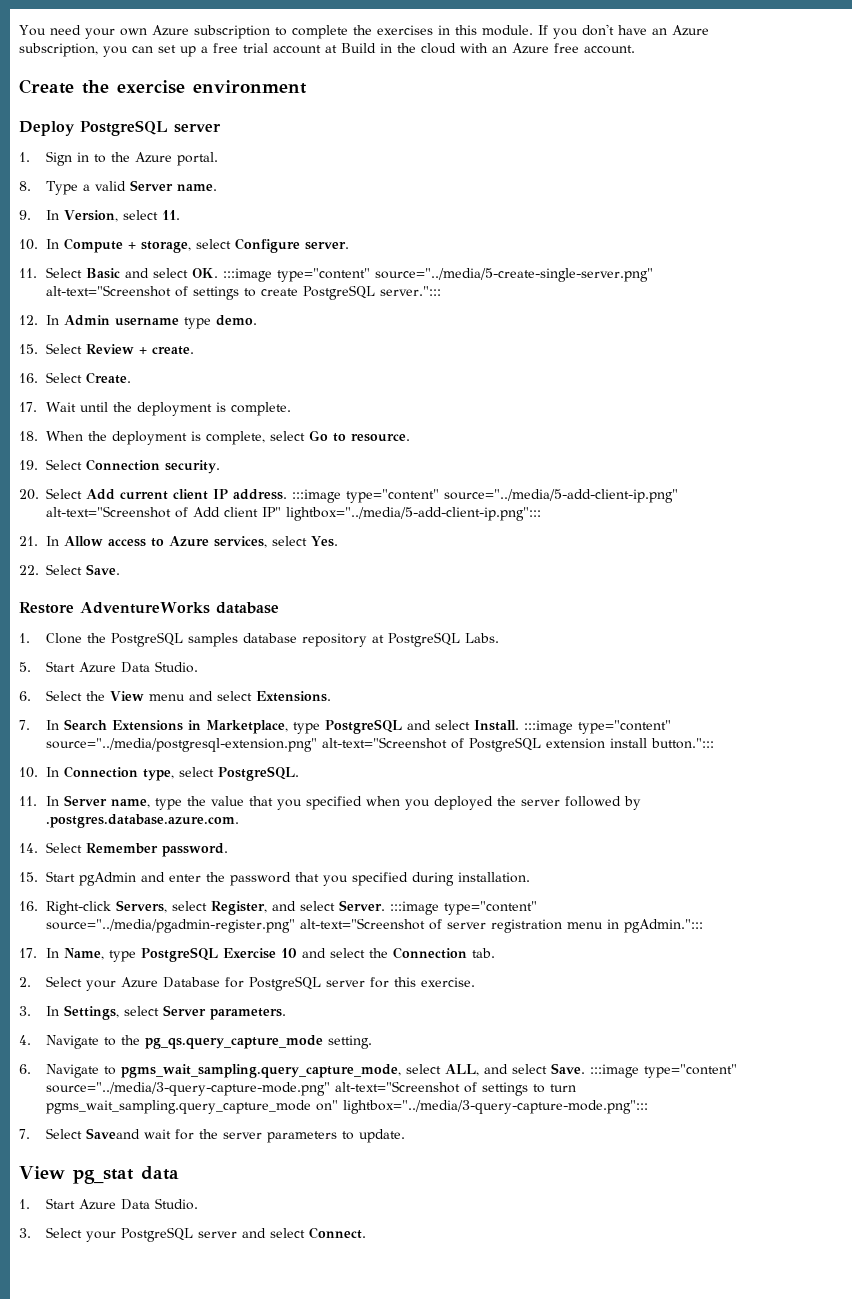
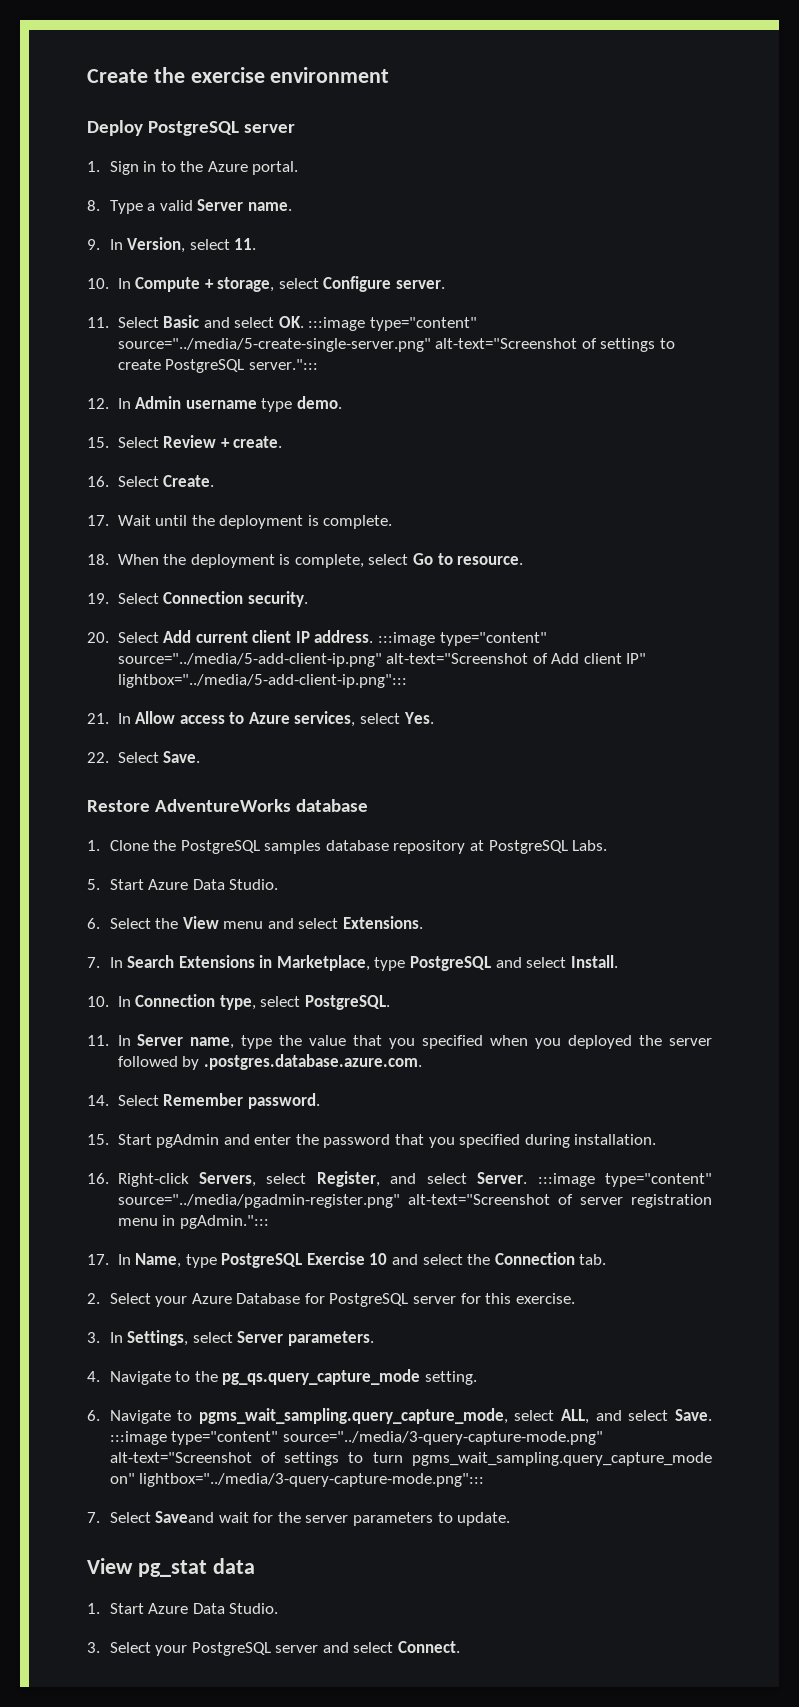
- You need your own Azure subscription to complete the exercises in this module. If you don't have an Azure subscription, you can set up a free trial account at Build in the cloud with an Azure free account.
- 7. In Search Extensions in Marketplace, type PostgreSQL and select Install. :::image type="content" source="../media/postgresql-extension.png" alt-text="Screenshot of PostgreSQL extension install button.":::
+ 7. In Search Extensions in Marketplace, type PostgreSQL and select Install.

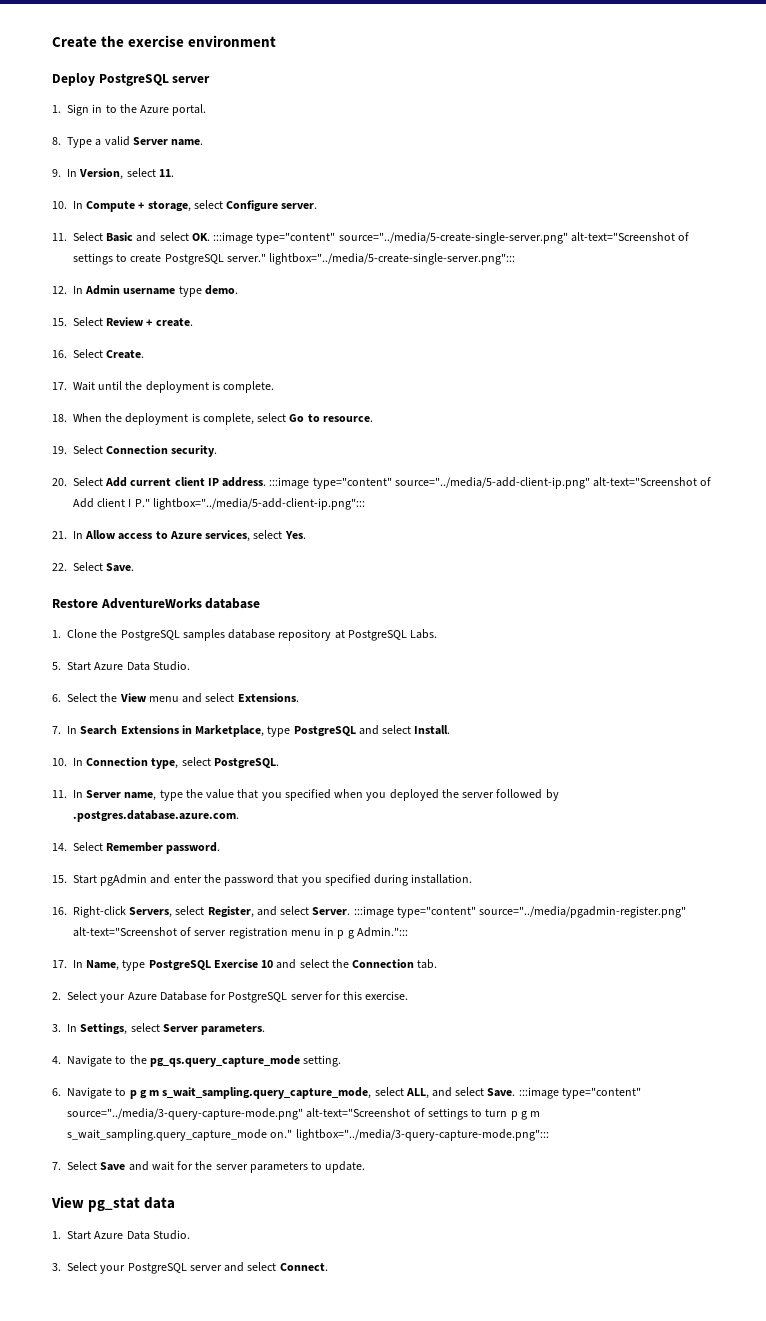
- 11. Select Basic and select OK. :::image type="content" source="../media/5-create-single-server.png" alt-text="Screenshot of settings to create PostgreSQL server.":::
+ 11. Select Basic and select OK. :::image type="content" source="../media/5-create-single-server.png" alt-text="Screenshot of settings to create PostgreSQL server." lightbox="../media/5-create-single-server.png":::
- 20. Select Add current client IP address. :::image type="content" source="../media/5-add-client-ip.png" alt-text="Screenshot of Add client IP" lightbox="../media/5-add-client-ip.png":::
+ 20. Select Add current client IP address. :::image type="content" source="../media/5-add-client-ip.png" alt-text="Screenshot of Add client I P." lightbox="../media/5-add-client-ip.png":::
- 16. Right-click Servers, select Register, and select Server. :::image type="content" source="../media/pgadmin-register.png" alt-text="Screenshot of server registration menu in pgAdmin.":::
+ 16. Right-click Servers, select Register, and select Server. :::image type="content" source="../media/pgadmin-register.png" alt-text="Screenshot of server registration menu in p g Admin.":::
- 6. Navigate to pgms_wait_sampling.query_capture_mode, select ALL, and select Save. :::image type="content" source="../media/3-query-capture-mode.png" alt-text="Screenshot of settings to turn pgms_wait_sampling.query_capture_mode on" lightbox="../media/3-query-capture-mode.png":::
+ 6. Navigate to p g m s_wait_sampling.query_capture_mode, select ALL, and select Save. :::image type="content" source="../media/3-query-capture-mode.png" alt-text="Screenshot of settings to turn p g m s_wait_sampling.query_capture_mode on." lightbox="../media/3-query-capture-mode.png":::
- 7. Select Saveand wait for the server parameters to update.
+ 7. Select Save and wait for the server parameters to update.

